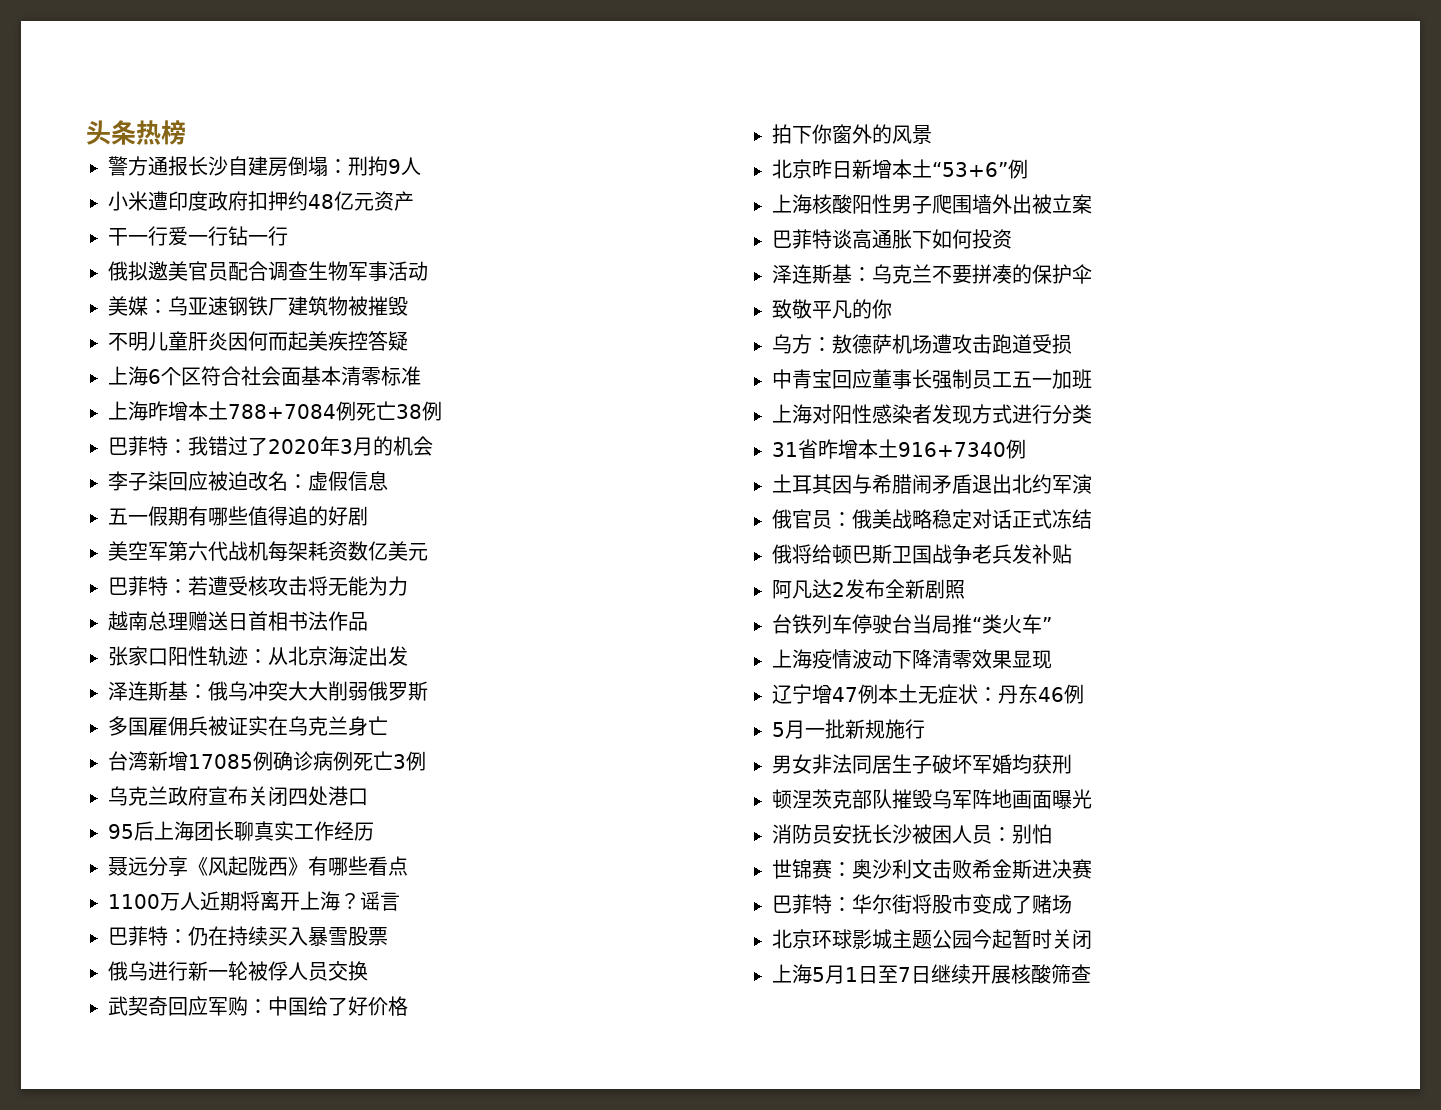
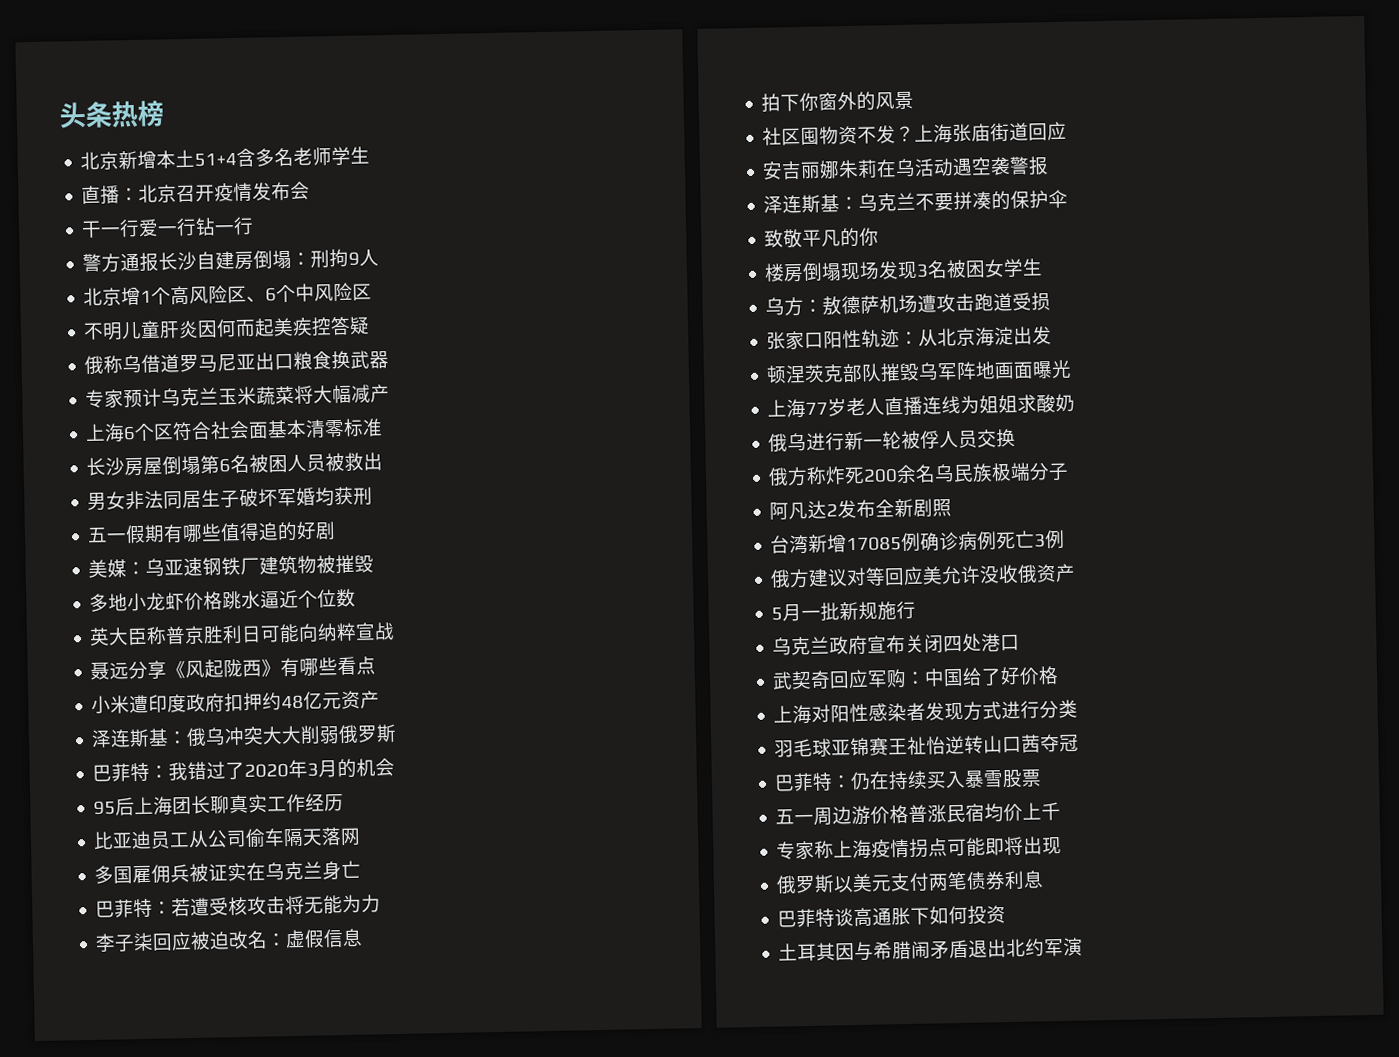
+ 北京新增本土51+4含多名老师学生
+ 直播：北京召开疫情发布会
+ 干一行爱一行钻一行
- 小米遭印度政府扣押约48亿元资产
- 干一行爱一行钻一行
- 俄拟邀美官员配合调查生物军事活动
- 美媒：乌亚速钢铁厂建筑物被摧毁
+ 北京增1个高风险区、6个中风险区
+ 俄称乌借道罗马尼亚出口粮食换武器
+ 专家预计乌克兰玉米蔬菜将大幅减产
- 上海昨增本土788+7084例死亡38例
- 巴菲特：我错过了2020年3月的机会
- 李子柒回应被迫改名：虚假信息
+ 长沙房屋倒塌第6名被困人员被救出
+ 男女非法同居生子破坏军婚均获刑
- 美空军第六代战机每架耗资数亿美元
- 巴菲特：若遭受核攻击将无能为力
- 越南总理赠送日首相书法作品
- 张家口阳性轨迹：从北京海淀出发
+ 美媒：乌亚速钢铁厂建筑物被摧毁
+ 多地小龙虾价格跳水逼近个位数
+ 英大臣称普京胜利日可能向纳粹宣战
+ 聂远分享《风起陇西》有哪些看点
+ 小米遭印度政府扣押约48亿元资产
+ 巴菲特：我错过了2020年3月的机会
+ 95后上海团长聊真实工作经历
+ 比亚迪员工从公司偷车隔天落网
- 台湾新增17085例确诊病例死亡3例
- 乌克兰政府宣布关闭四处港口
- 95后上海团长聊真实工作经历
- 聂远分享《风起陇西》有哪些看点
- 1100万人近期将离开上海？谣言
- 巴菲特：仍在持续买入暴雪股票
- 俄乌进行新一轮被俘人员交换
- 武契奇回应军购：中国给了好价格
+ 巴菲特：若遭受核攻击将无能为力
+ 李子柒回应被迫改名：虚假信息
  拍下你窗外的风景
- 北京昨日新增本土“53+6”例
- 上海核酸阳性男子爬围墙外出被立案
- 巴菲特谈高通胀下如何投资
+ 社区囤物资不发？上海张庙街道回应
+ 安吉丽娜朱莉在乌活动遇空袭警报
+ 楼房倒塌现场发现3名被困女学生
- 中青宝回应董事长强制员工五一加班
+ 张家口阳性轨迹：从北京海淀出发
+ 顿涅茨克部队摧毁乌军阵地画面曝光
+ 上海77岁老人直播连线为姐姐求酸奶
+ 俄乌进行新一轮被俘人员交换
+ 俄方称炸死200余名乌民族极端分子
+ 阿凡达2发布全新剧照
+ 台湾新增17085例确诊病例死亡3例
+ 俄方建议对等回应美允许没收俄资产
+ 5月一批新规施行
+ 乌克兰政府宣布关闭四处港口
+ 武契奇回应军购：中国给了好价格
- 31省昨增本土916+7340例
+ 羽毛球亚锦赛王祉怡逆转山口茜夺冠
+ 巴菲特：仍在持续买入暴雪股票
+ 五一周边游价格普涨民宿均价上千
+ 专家称上海疫情拐点可能即将出现
+ 俄罗斯以美元支付两笔债券利息
+ 巴菲特谈高通胀下如何投资
- 俄官员：俄美战略稳定对话正式冻结
- 俄将给顿巴斯卫国战争老兵发补贴
- 阿凡达2发布全新剧照
- 台铁列车停驶台当局推“类火车”
- 上海疫情波动下降清零效果显现
- 辽宁增47例本土无症状：丹东46例
- 5月一批新规施行
- 男女非法同居生子破坏军婚均获刑
- 顿涅茨克部队摧毁乌军阵地画面曝光
- 消防员安抚长沙被困人员：别怕
- 世锦赛：奥沙利文击败希金斯进决赛
- 巴菲特：华尔街将股市变成了赌场
- 北京环球影城主题公园今起暂时关闭
- 上海5月1日至7日继续开展核酸筛查

